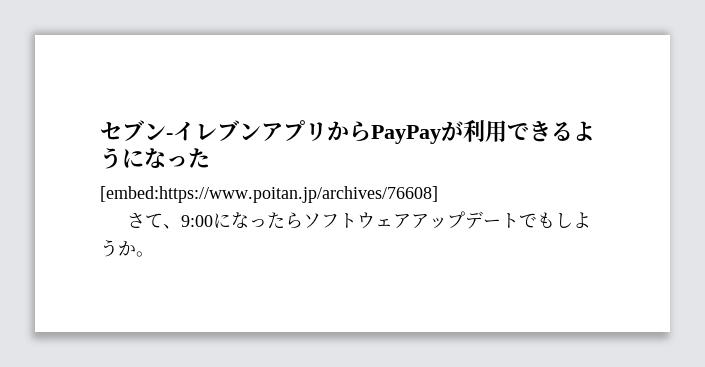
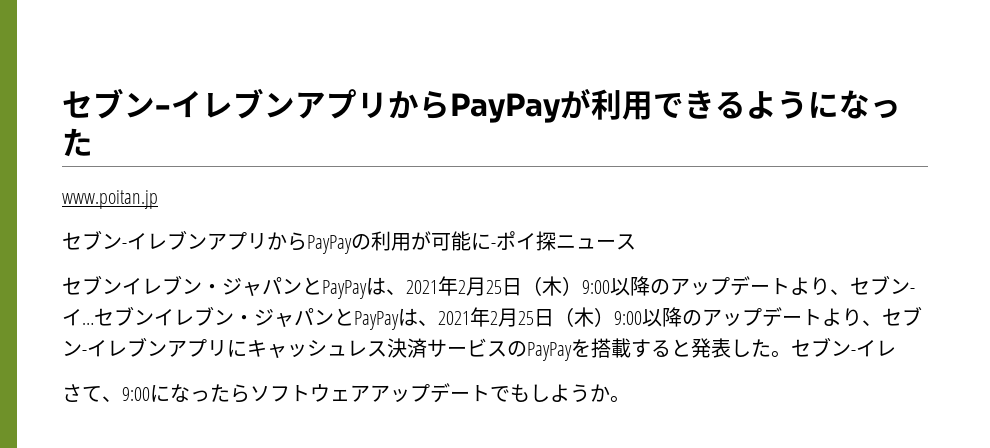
- [embed:https://www.poitan.jp/archives/76608]
+ www.poitan.jp
+ セブン-イレブンアプリからPayPayの利用が可能に-ポイ探ニュース
+ セブンイレブン・ジャパンとPayPayは、2021年2月25日（木）9:00以降のアップデートより、セブン-イ…セブンイレブン・ジャパンとPayPayは、2021年2月25日（木）9:00以降のアップデートより、セブン-イレブンアプリにキャッシュレス決済サービスのPayPayを搭載すると発表した。セブン-イレ

